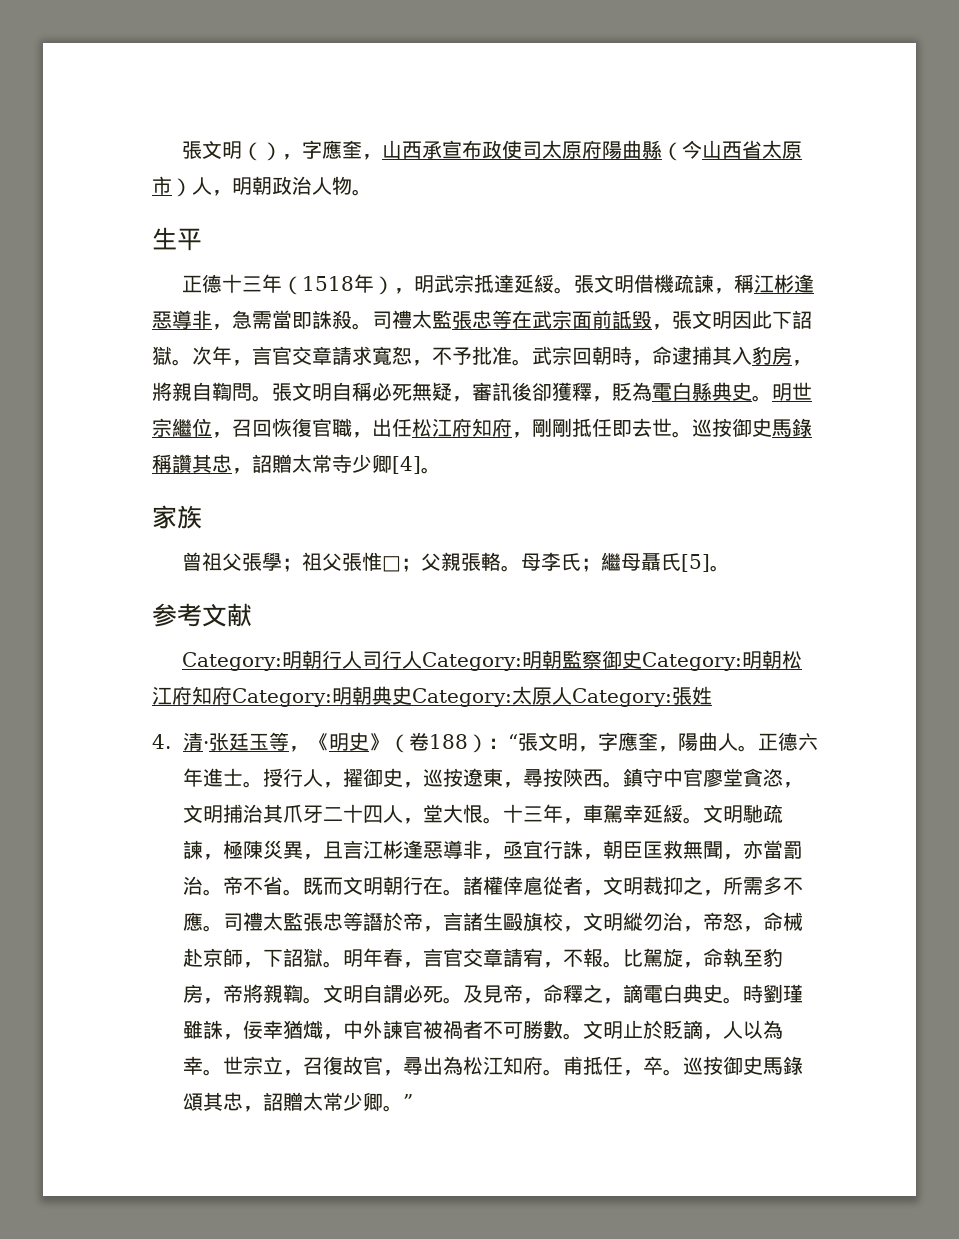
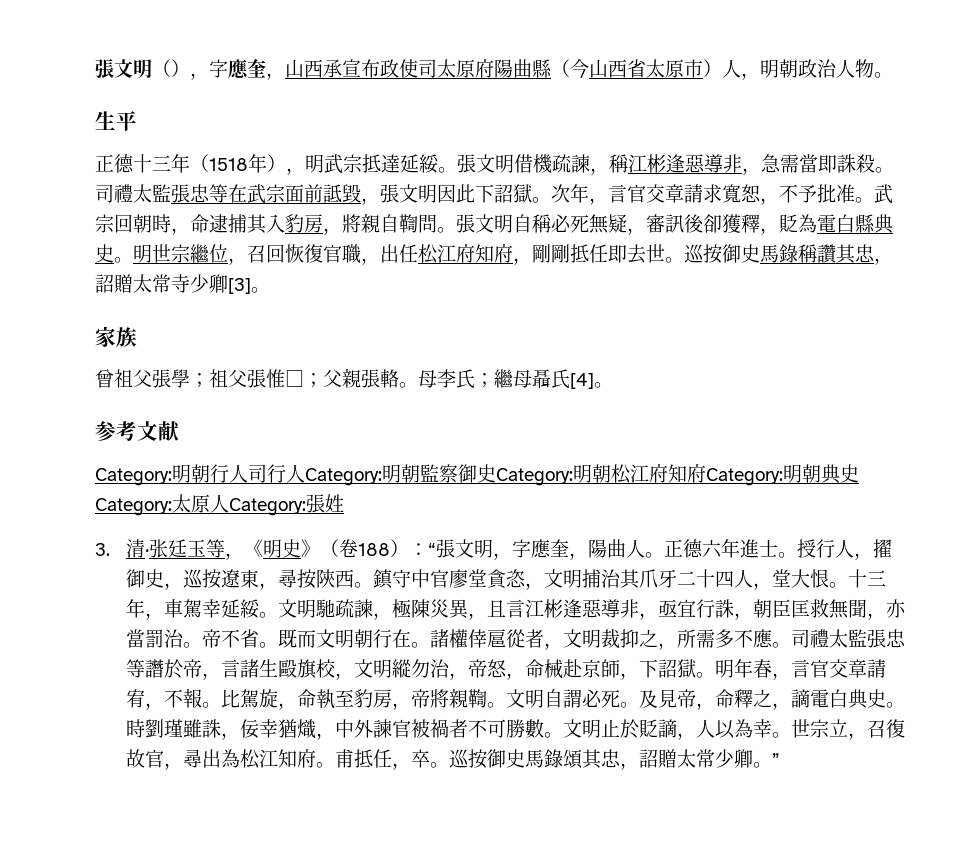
- 巡按御史馬錄稱讚其忠，詔贈太常寺少卿[4]。
+ 巡按御史馬錄稱讚其忠，詔贈太常寺少卿[3]。
- 母李氏；繼母聶氏[5]。
+ 母李氏；繼母聶氏[4]。
- 4.清·张廷玉等，《明史》（卷188）：“張文明，字應奎，陽曲人。
+ 3.清·张廷玉等，《明史》（卷188）：“張文明，字應奎，陽曲人。

